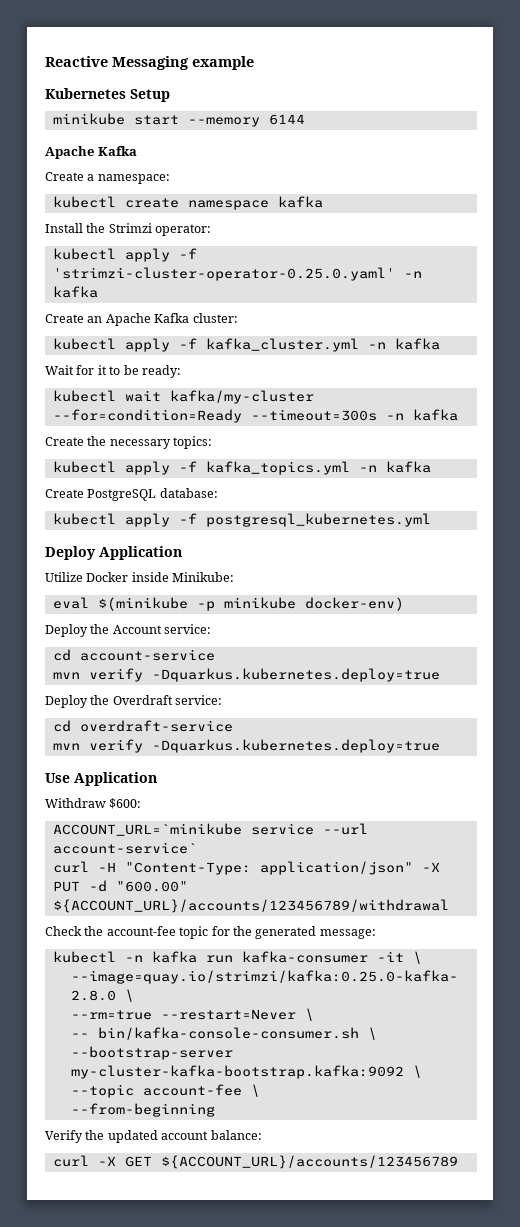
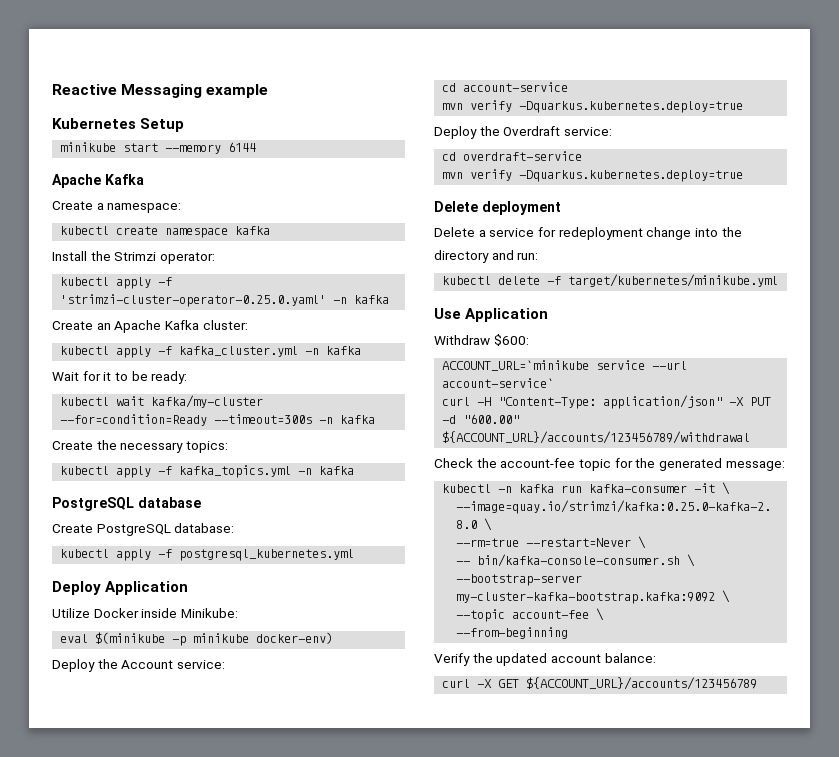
+ PostgreSQL database
+ Delete deployment
+ Delete a service for redeployment change into the directory and run:
+ kubectl delete -f target/kubernetes/minikube.yml

